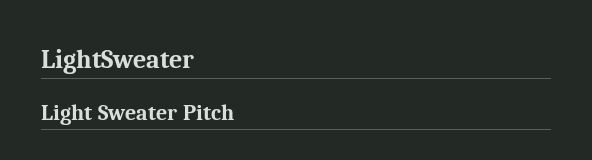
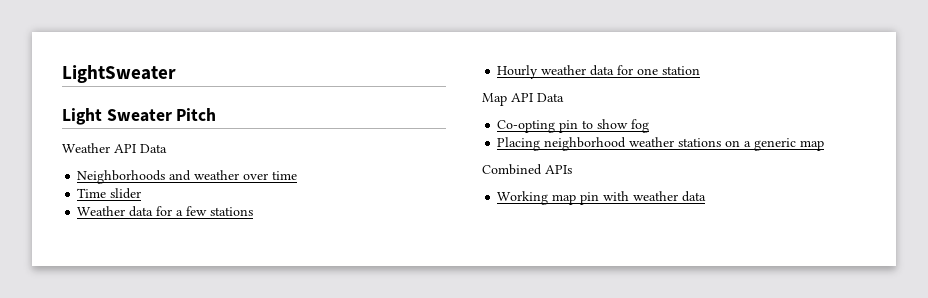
+ Weather API Data
+ Neighborhoods and weather over time
+ Time slider
+ Weather data for a few stations
+ Hourly weather data for one station
+ Map API Data
+ Co-opting pin to show fog
+ Placing neighborhood weather stations on a generic map
+ Combined APIs
+ Working map pin with weather data

